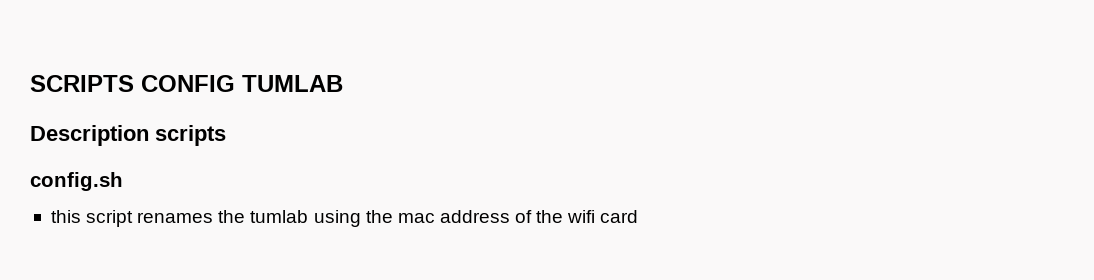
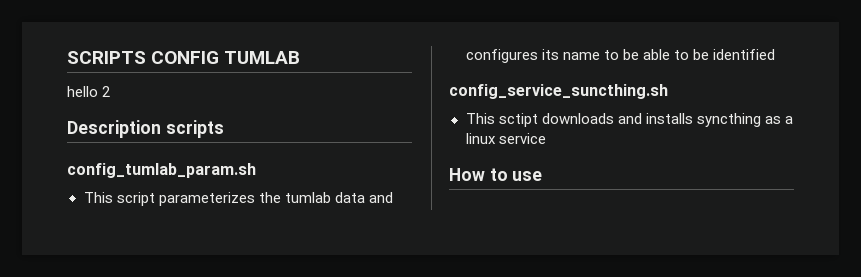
+ hello 2
- config.sh
- this script renames the tumlab using the mac address of the wifi card
+ config_tumlab_param.sh
+ This script parameterizes the tumlab data and configures its name to be able to be identified
+ config_service_suncthing.sh
+ This sctipt downloads and installs syncthing as a linux service
+ How to use

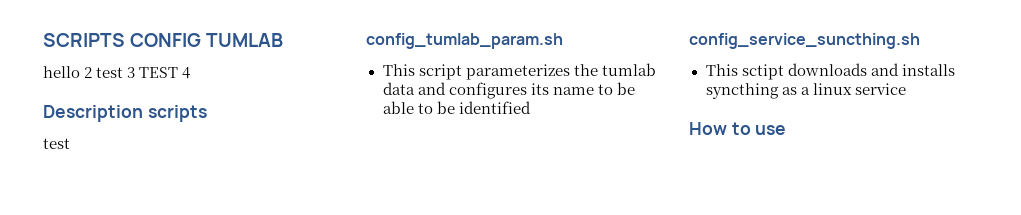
- hello 2
+ hello 2 test 3 TEST 4
  Description scripts
+ test

